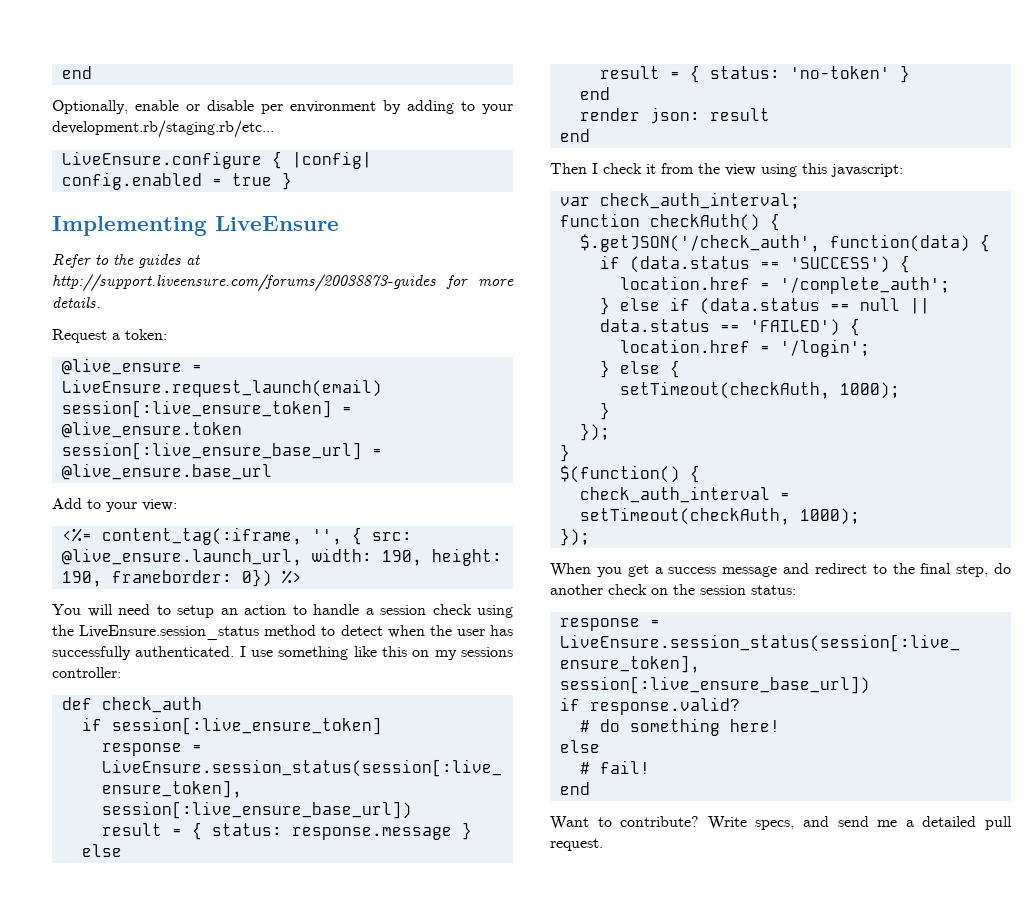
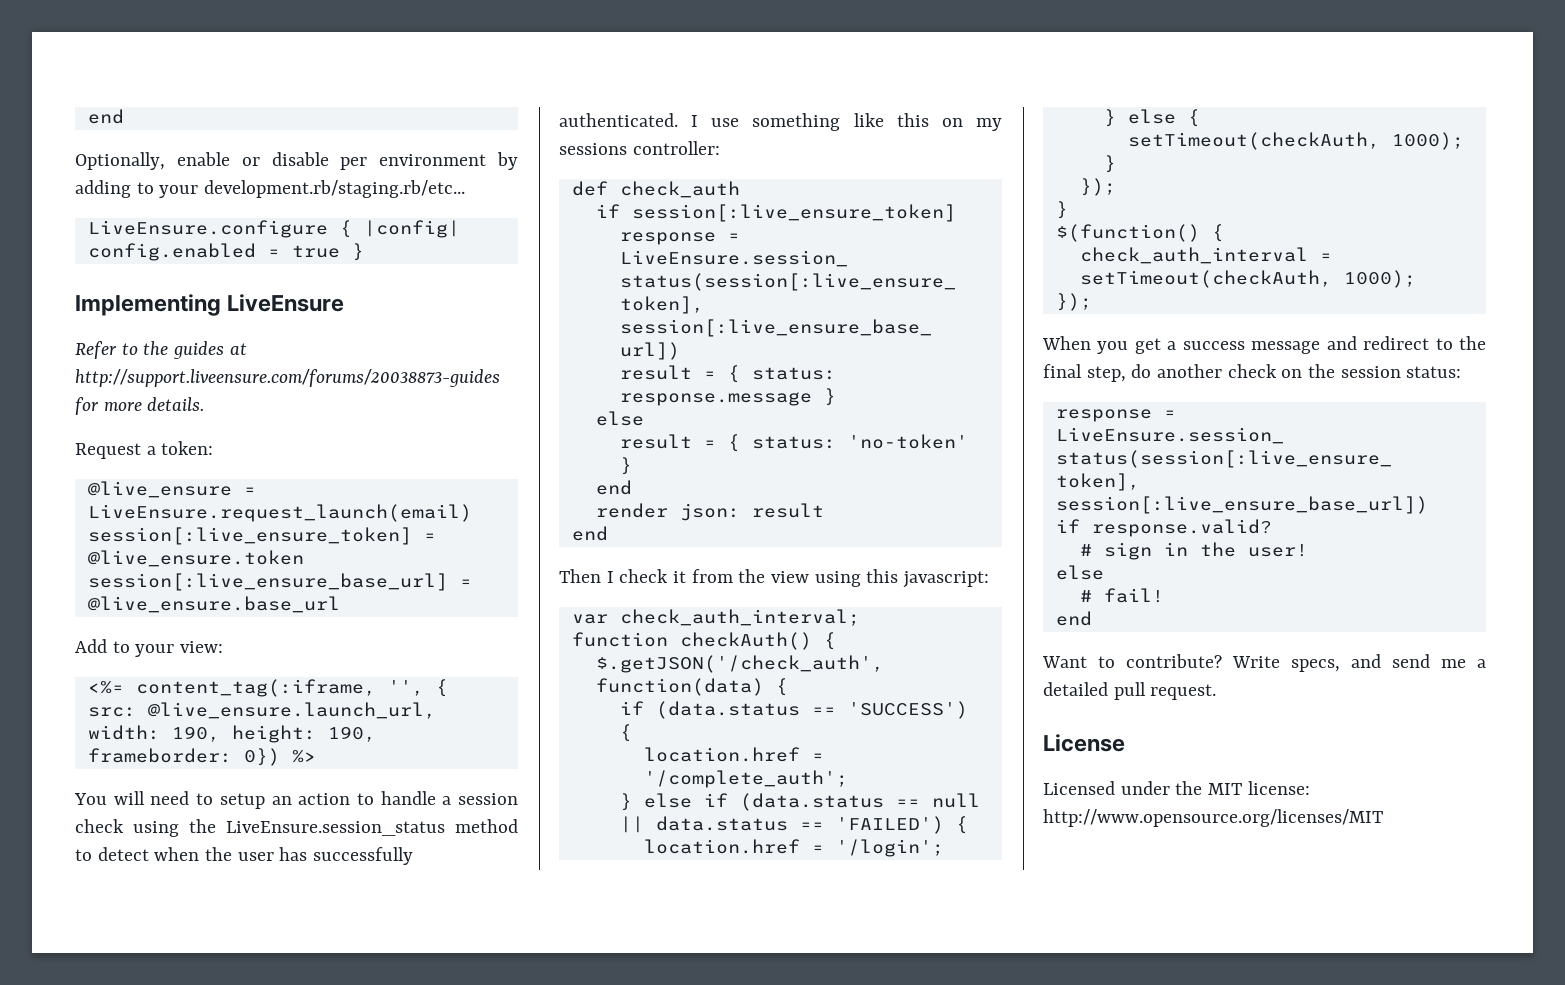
- # do something here!
+ # sign in the user!
+ License
+ Licensed under the MIT license: http://www.opensource.org/licenses/MIT

